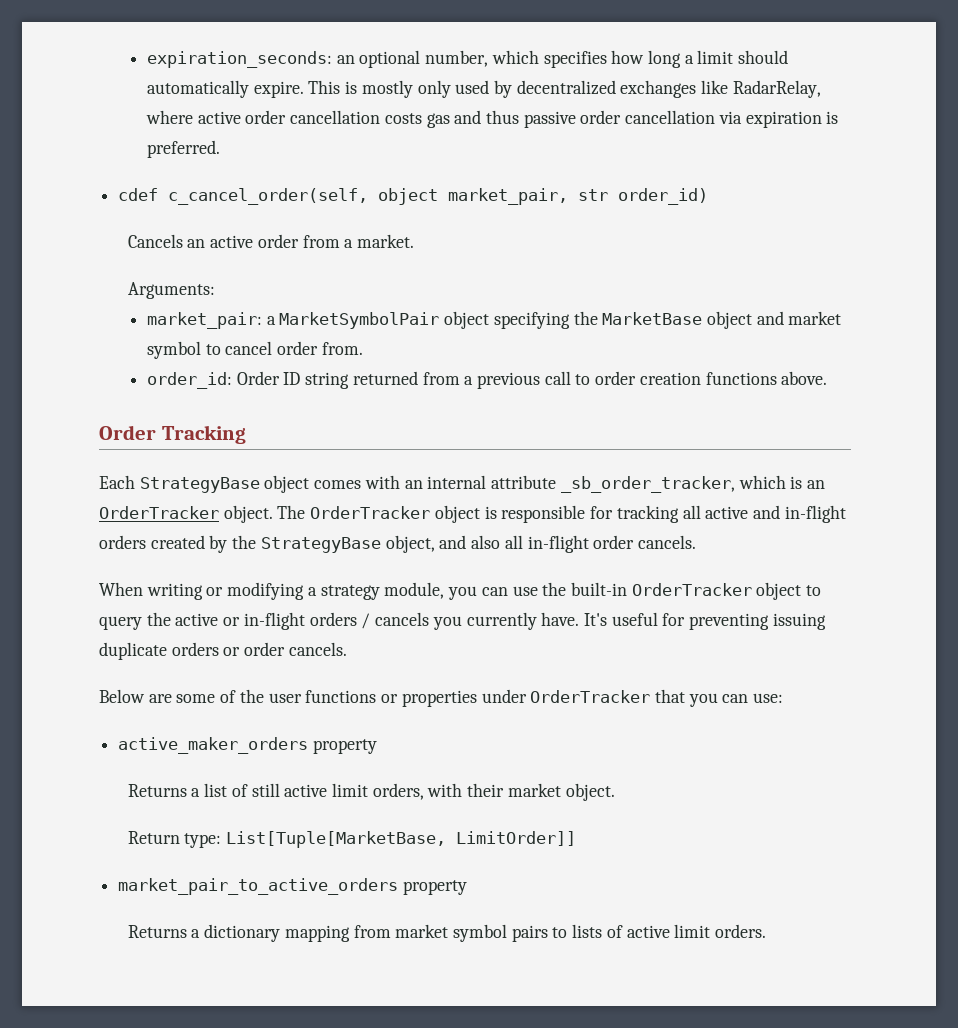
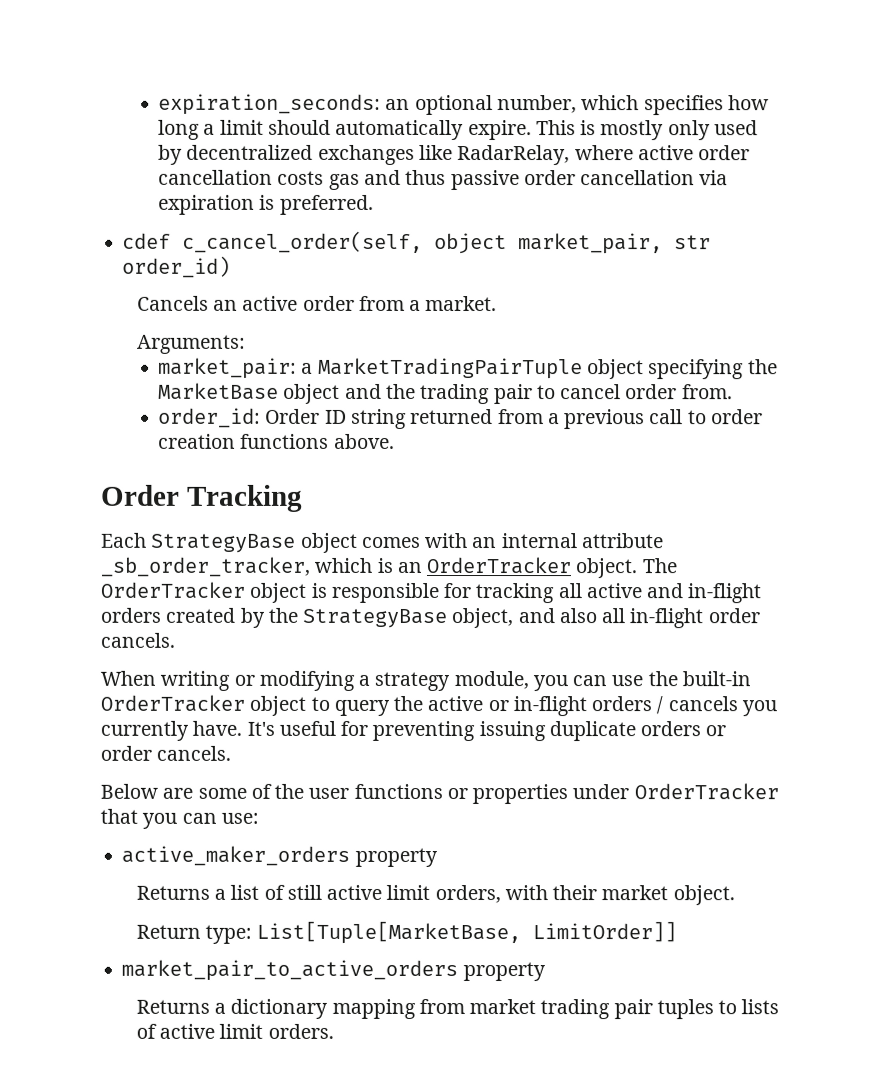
- market_pair: a MarketSymbolPair object specifying the MarketBase object and market symbol to cancel order from.
+ market_pair: a MarketTradingPairTuple object specifying the MarketBase object and the trading pair to cancel order from.
- Returns a dictionary mapping from market symbol pairs to lists of active limit orders.
+ Returns a dictionary mapping from market trading pair tuples to lists of active limit orders.

